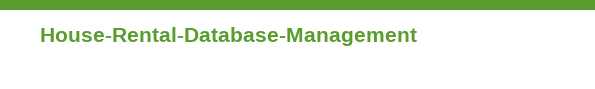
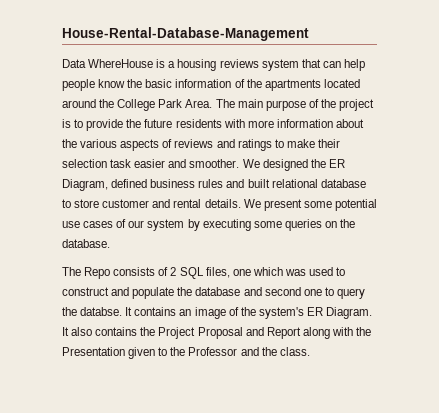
+ Data WhereHouse is a housing reviews system that can help people know the basic information of the apartments located around the College Park Area. The main purpose of the project is to provide the future residents with more information about the various aspects of reviews and ratings to make their selection task easier and smoother. We designed the ER Diagram, defined business rules and built relational database to store customer and rental details. We present some potential use cases of our system by executing some queries on the database.
+ The Repo consists of 2 SQL files, one which was used to construct and populate the database and second one to query the databse. It contains an image of the system's ER Diagram. It also contains the Project Proposal and Report along with the Presentation given to the Professor and the class.

